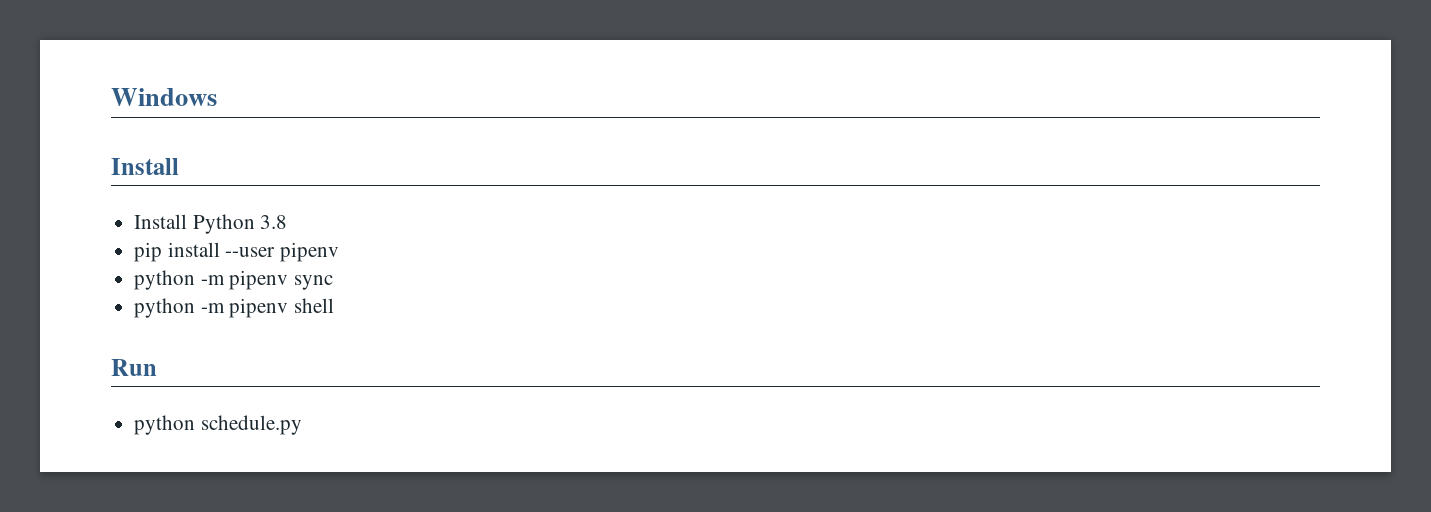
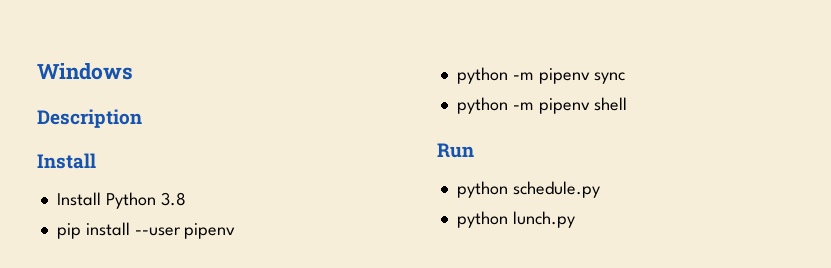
+ Description
+ python lunch.py

